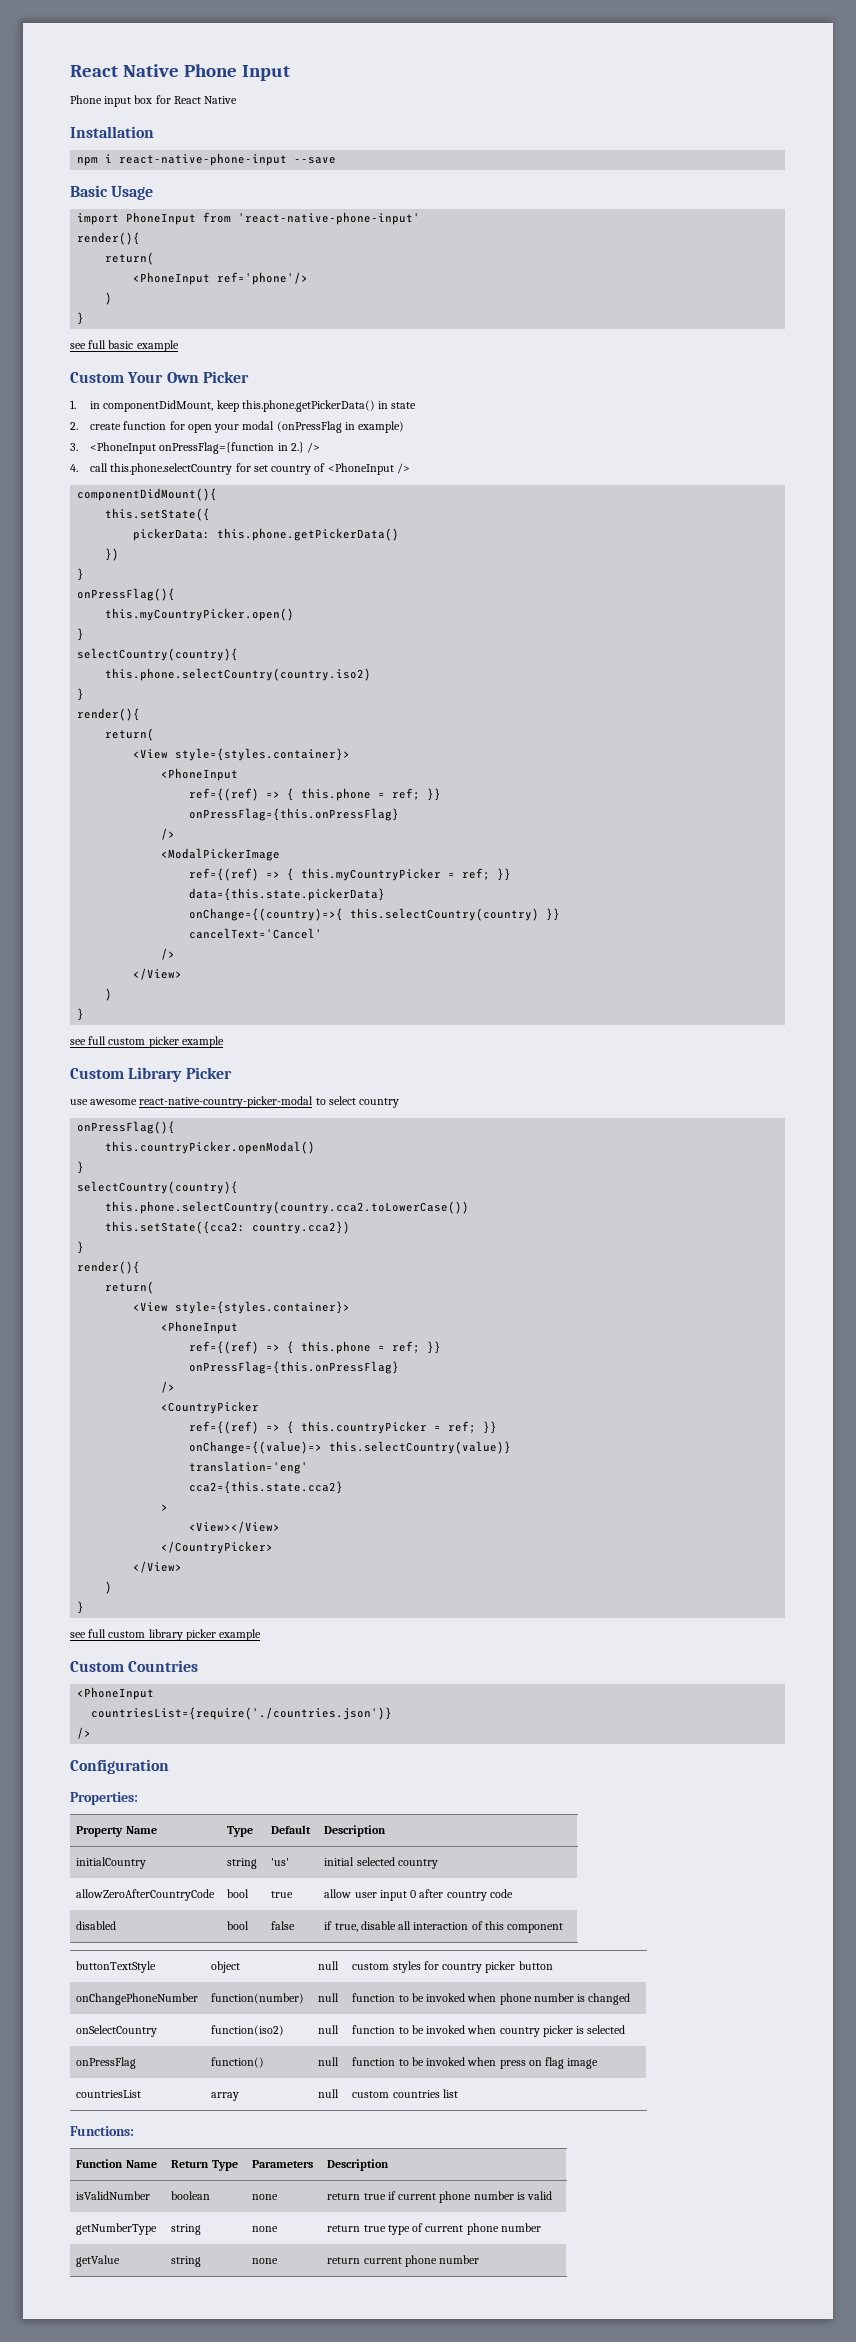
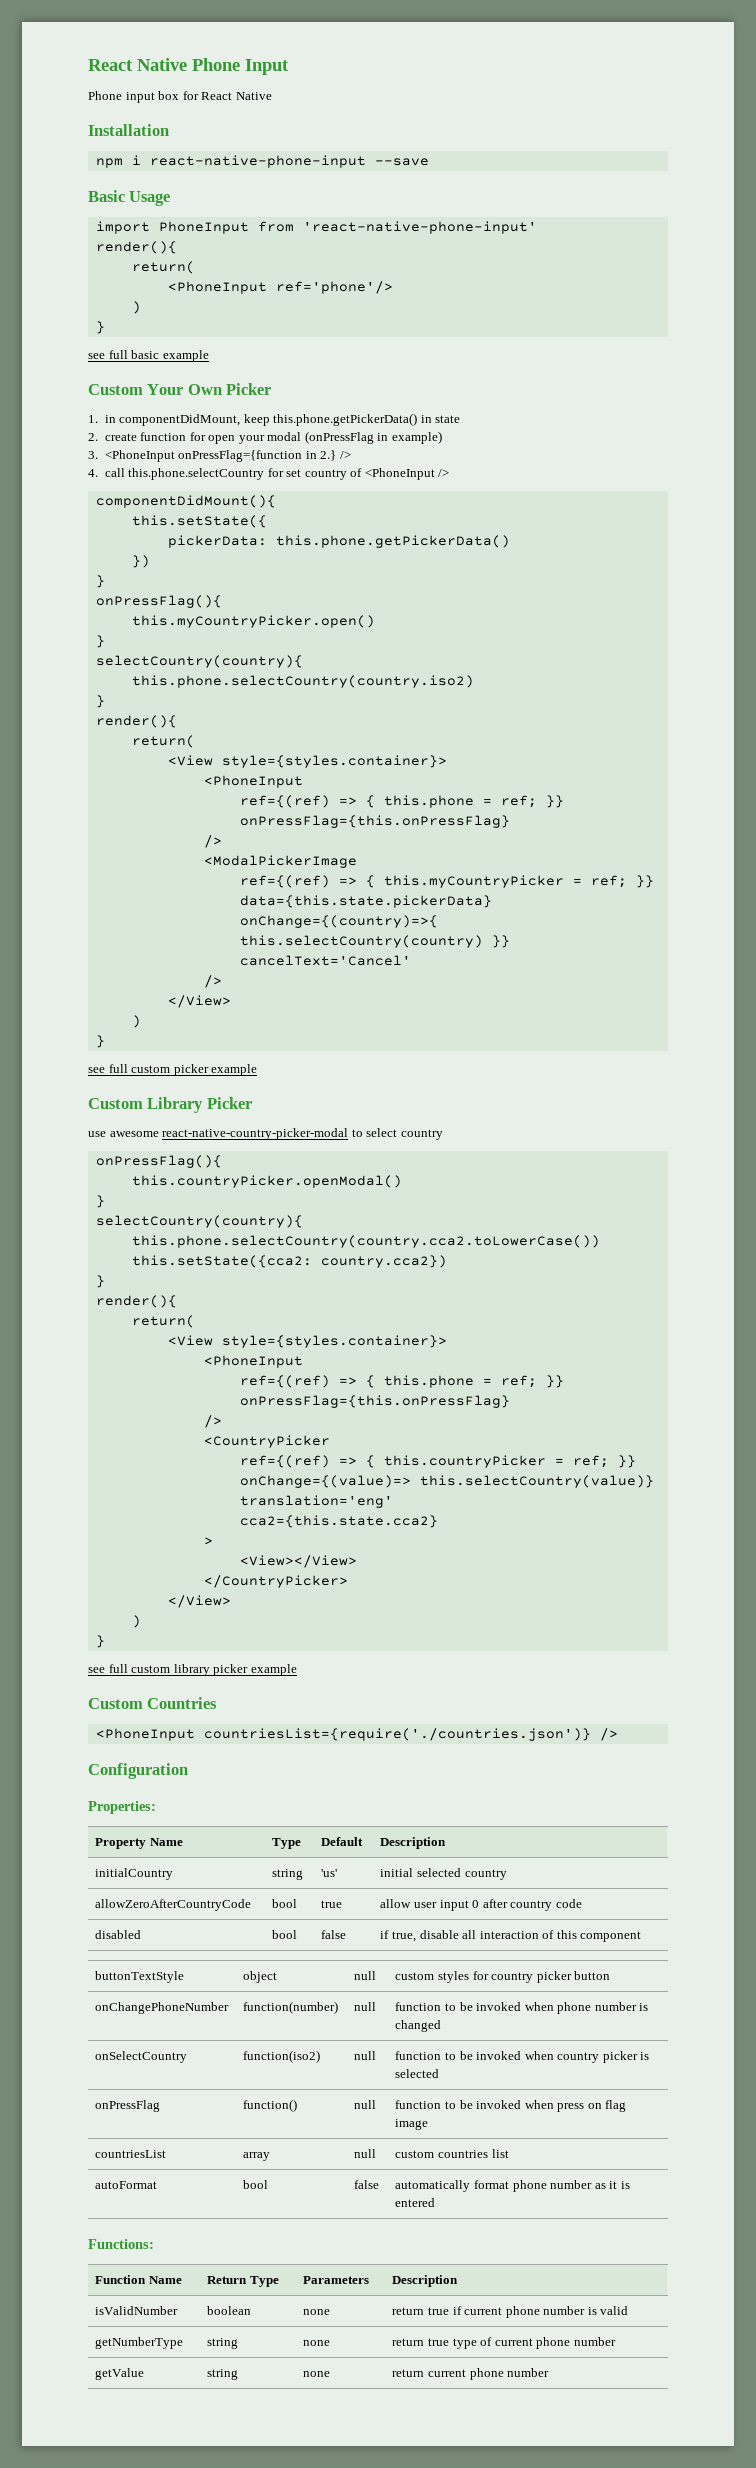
  Custom Countries
- <PhoneInput
- countriesList={require('./countries.json')}
- />
+ <PhoneInput countriesList={require('./countries.json')} />
+ autoFormat | bool | false | automatically format phone number as it is entered

